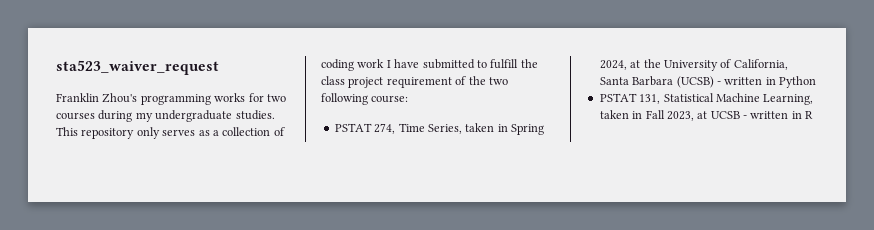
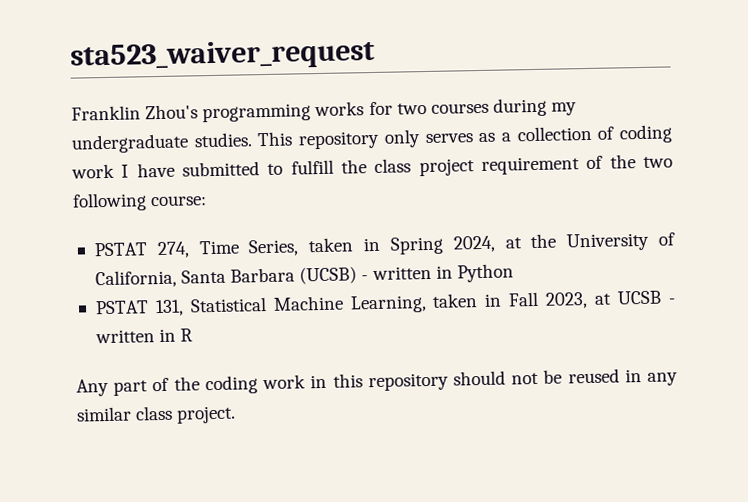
+ Any part of the coding work in this repository should not be reused in any similar class project.

